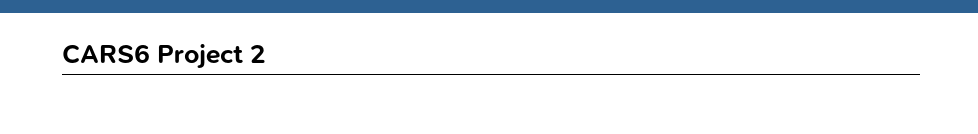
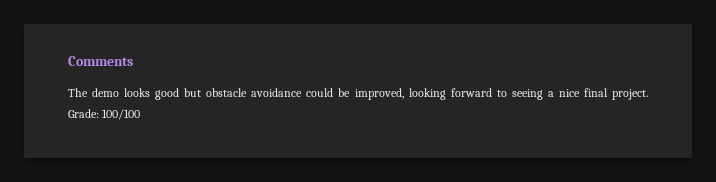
- CARS6 Project 2
+ Comments
+ The demo looks good but obstacle avoidance could be improved, looking forward to seeing a nice final project. Grade: 100/100

